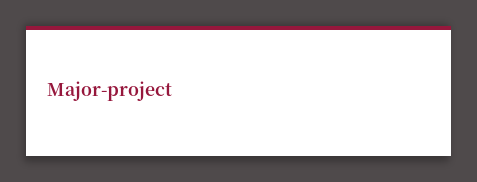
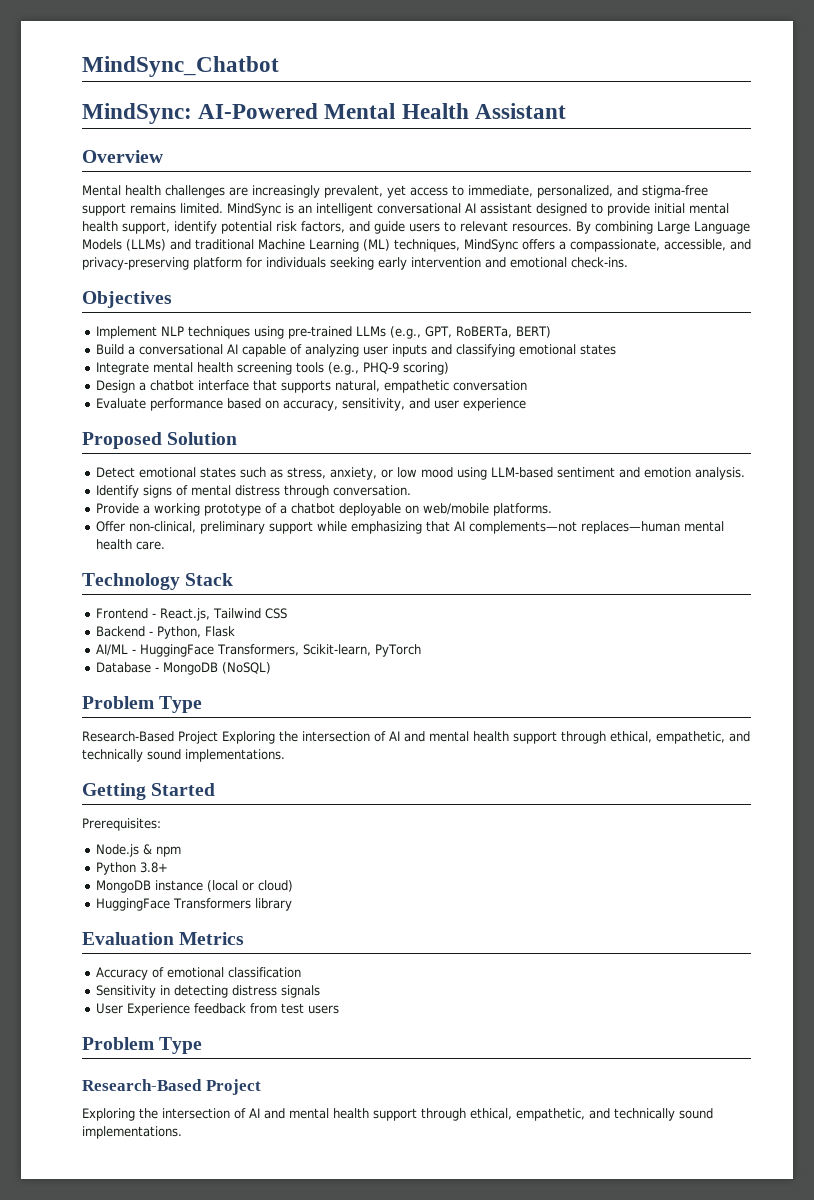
- Major-project
+ MindSync_Chatbot
+ MindSync: AI-Powered Mental Health Assistant
+ Overview
+ Mental health challenges are increasingly prevalent, yet access to immediate, personalized, and stigma-free support remains limited. MindSync is an intelligent conversational AI assistant designed to provide initial mental health support, identify potential risk factors, and guide users to relevant resources. By combining Large Language Models (LLMs) and traditional Machine Learning (ML) techniques, MindSync offers a compassionate, accessible, and privacy-preserving platform for individuals seeking early intervention and emotional check-ins.
+ Objectives
+ Implement NLP techniques using pre-trained LLMs (e.g., GPT, RoBERTa, BERT)
+ Build a conversational AI capable of analyzing user inputs and classifying emotional states
+ Integrate mental health screening tools (e.g., PHQ-9 scoring)
+ Design a chatbot interface that supports natural, empathetic conversation
+ Evaluate performance based on accuracy, sensitivity, and user experience
+ Proposed Solution
+ Detect emotional states such as stress, anxiety, or low mood using LLM-based sentiment and emotion analysis.
+ Identify signs of mental distress through conversation.
+ Provide a working prototype of a chatbot deployable on web/mobile platforms.
+ Offer non-clinical, preliminary support while emphasizing that AI complements—not replaces—human mental health care.
+ Technology Stack
+ Frontend - React.js, Tailwind CSS
+ Backend - Python, Flask
+ AI/ML - HuggingFace Transformers, Scikit-learn, PyTorch
+ Database - MongoDB (NoSQL)
+ Problem Type
+ Research-Based Project Exploring the intersection of AI and mental health support through ethical, empathetic, and technically sound implementations.
+ Getting Started
+ Prerequisites:
+ Node.js & npm
+ Python 3.8+
+ MongoDB instance (local or cloud)
+ HuggingFace Transformers library
+ Evaluation Metrics
+ Accuracy of emotional classification
+ Sensitivity in detecting distress signals
+ User Experience feedback from test users
+ Problem Type
+ Research-Based Project
+ Exploring the intersection of AI and mental health support through ethical, empathetic, and technically sound implementations.

